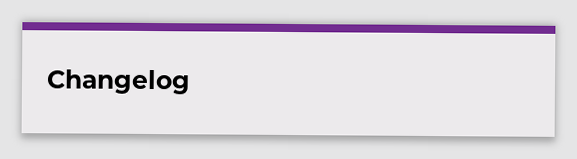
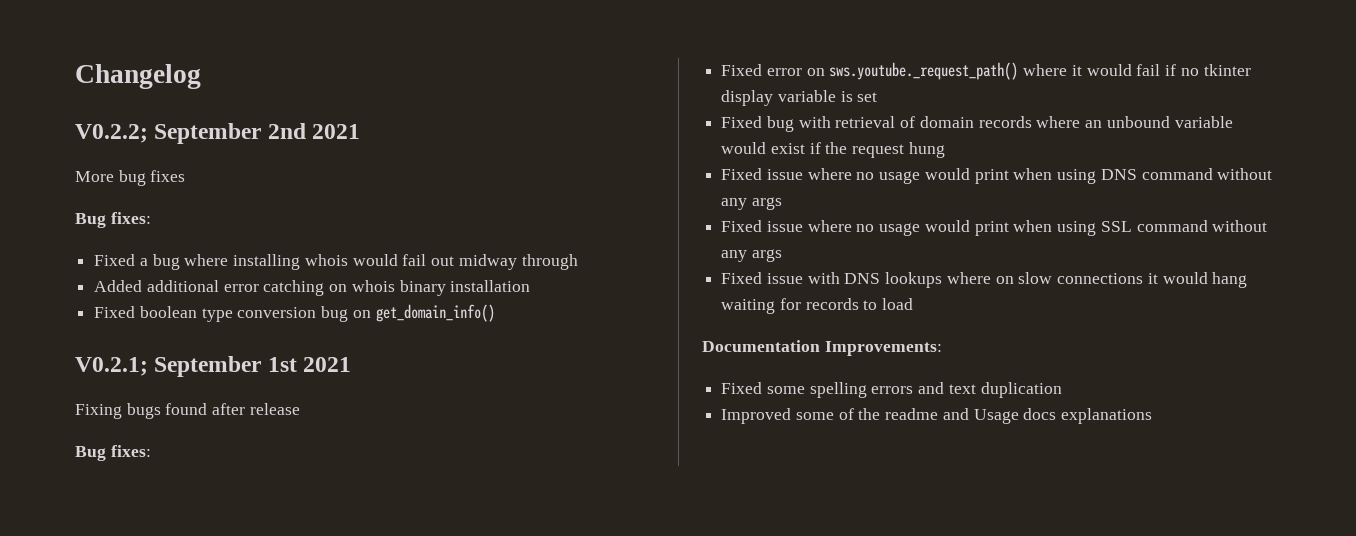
+ V0.2.2; September 2nd 2021
+ More bug fixes
+ Bug fixes:
+ Fixed a bug where installing whois would fail out midway through
+ Added additional error catching on whois binary installation
+ Fixed boolean type conversion bug on get_domain_info()
+ V0.2.1; September 1st 2021
+ Fixing bugs found after release
+ Bug fixes:
+ Fixed error on sws.youtube._request_path() where it would fail if no tkinter display variable is set
+ Fixed bug with retrieval of domain records where an unbound variable would exist if the request hung
+ Fixed issue where no usage would print when using DNS command without any args
+ Fixed issue where no usage would print when using SSL command without any args
+ Fixed issue with DNS lookups where on slow connections it would hang waiting for records to load
+ Documentation Improvements:
+ Fixed some spelling errors and text duplication
+ Improved some of the readme and Usage docs explanations

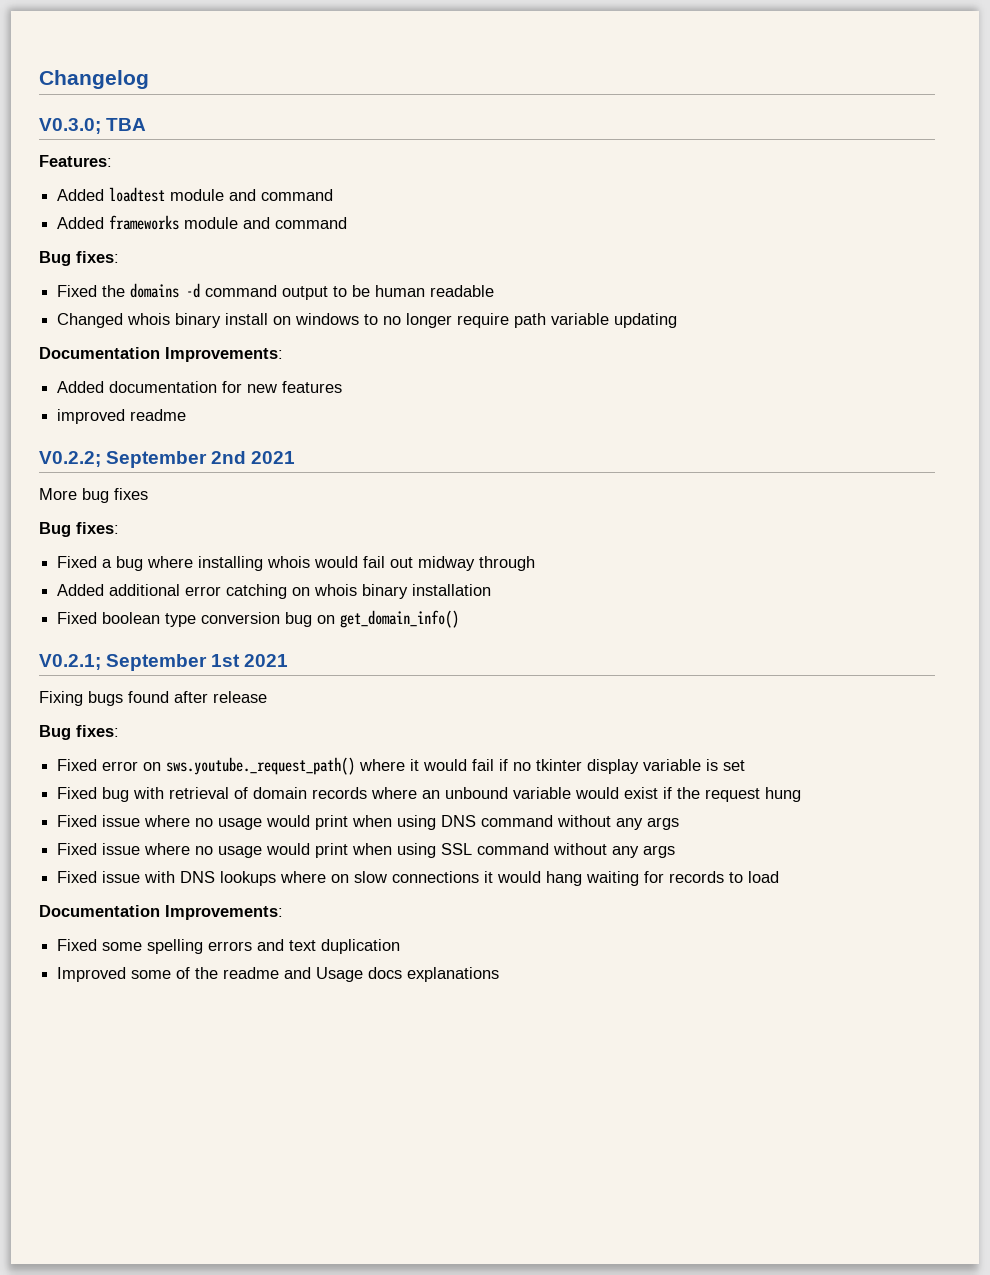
+ V0.3.0; TBA
+ Features:
+ Added loadtest module and command
+ Added frameworks module and command
+ Bug fixes:
+ Fixed the domains -d command output to be human readable
+ Changed whois binary install on windows to no longer require path variable updating
+ Documentation Improvements:
+ Added documentation for new features
+ improved readme

